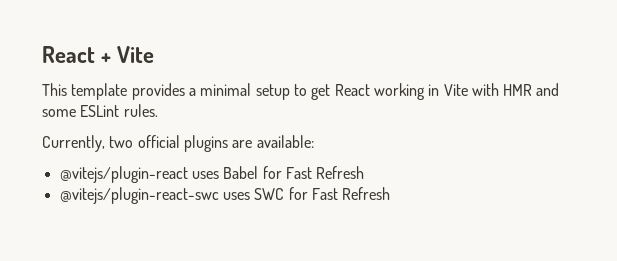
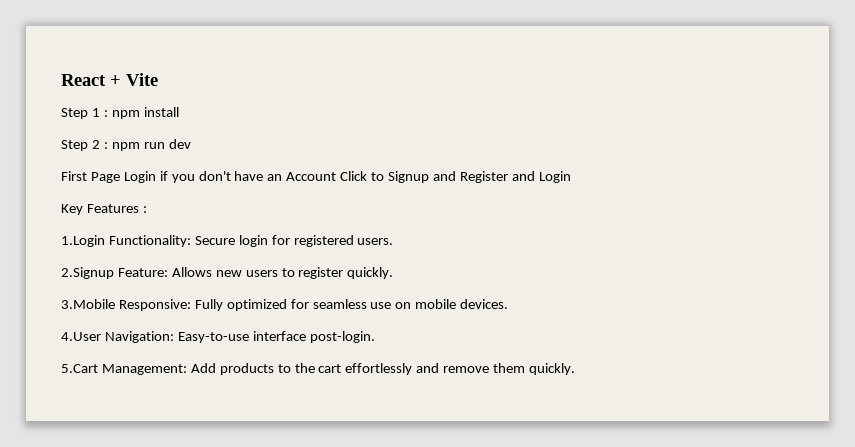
- This template provides a minimal setup to get React working in Vite with HMR and some ESLint rules.
- Currently, two official plugins are available:
- @vitejs/plugin-react uses Babel for Fast Refresh
- @vitejs/plugin-react-swc uses SWC for Fast Refresh
+ Step 1 : npm install
+ Step 2 : npm run dev
+ First Page Login if you don't have an Account Click to Signup and Register and Login
+ Key Features :
+ 1.Login Functionality: Secure login for registered users.
+ 2.Signup Feature: Allows new users to register quickly.
+ 3.Mobile Responsive: Fully optimized for seamless use on mobile devices.
+ 4.User Navigation: Easy-to-use interface post-login.
+ 5.Cart Management: Add products to the cart effortlessly and remove them quickly.

